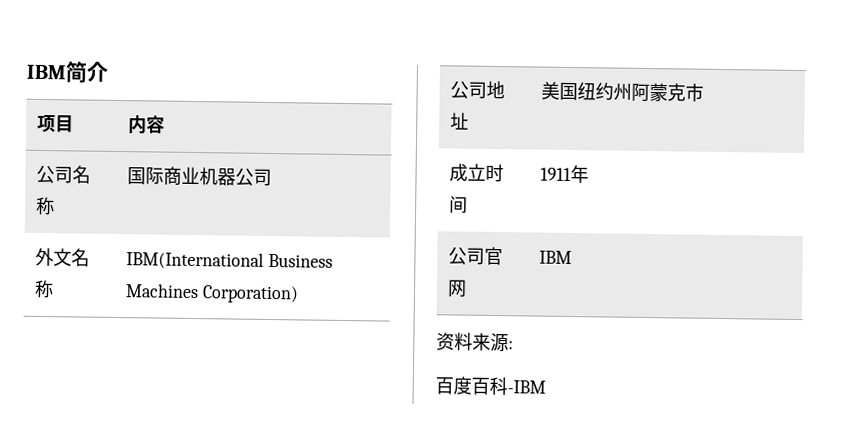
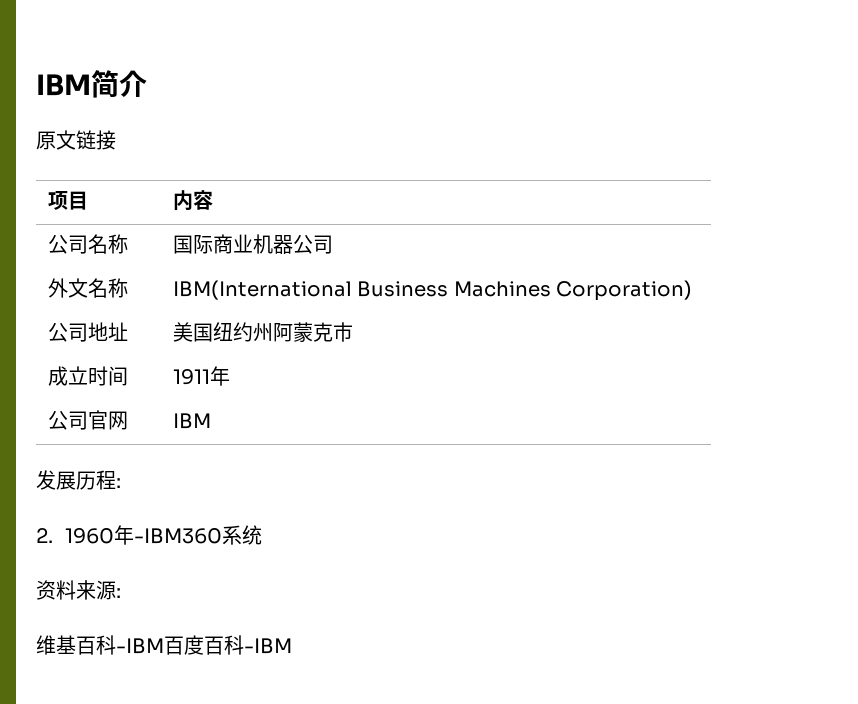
+ 原文链接
+ 发展历程:
+ 2. 1960年-IBM360系统
- 百度百科-IBM
+ 维基百科-IBM百度百科-IBM

